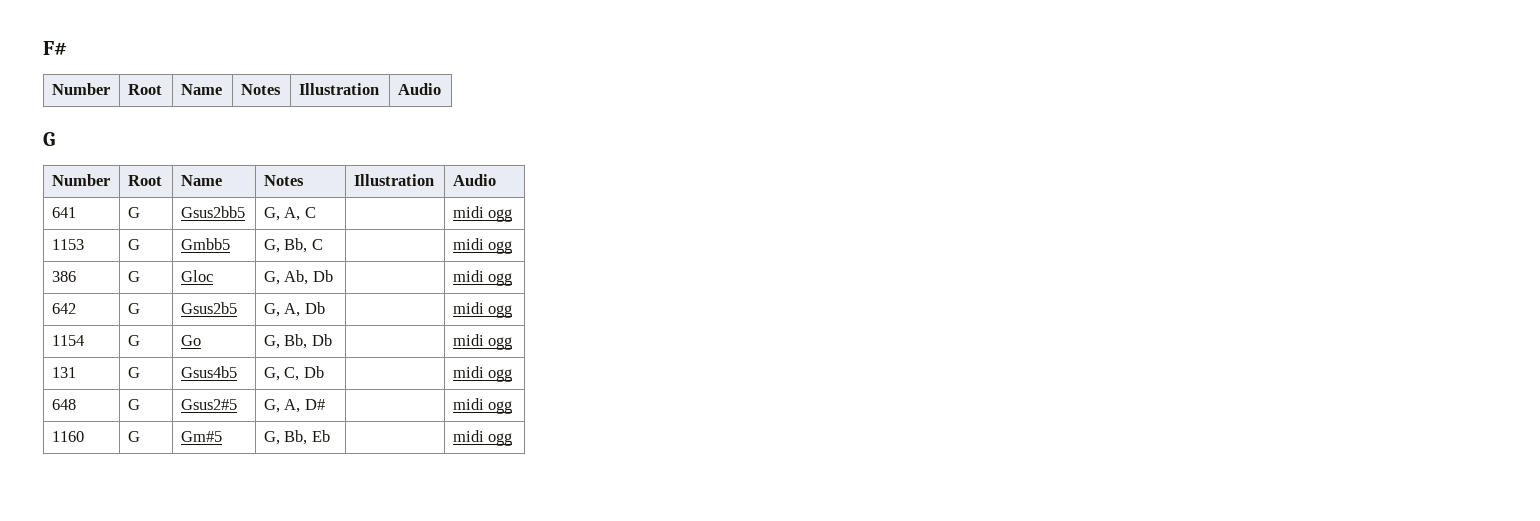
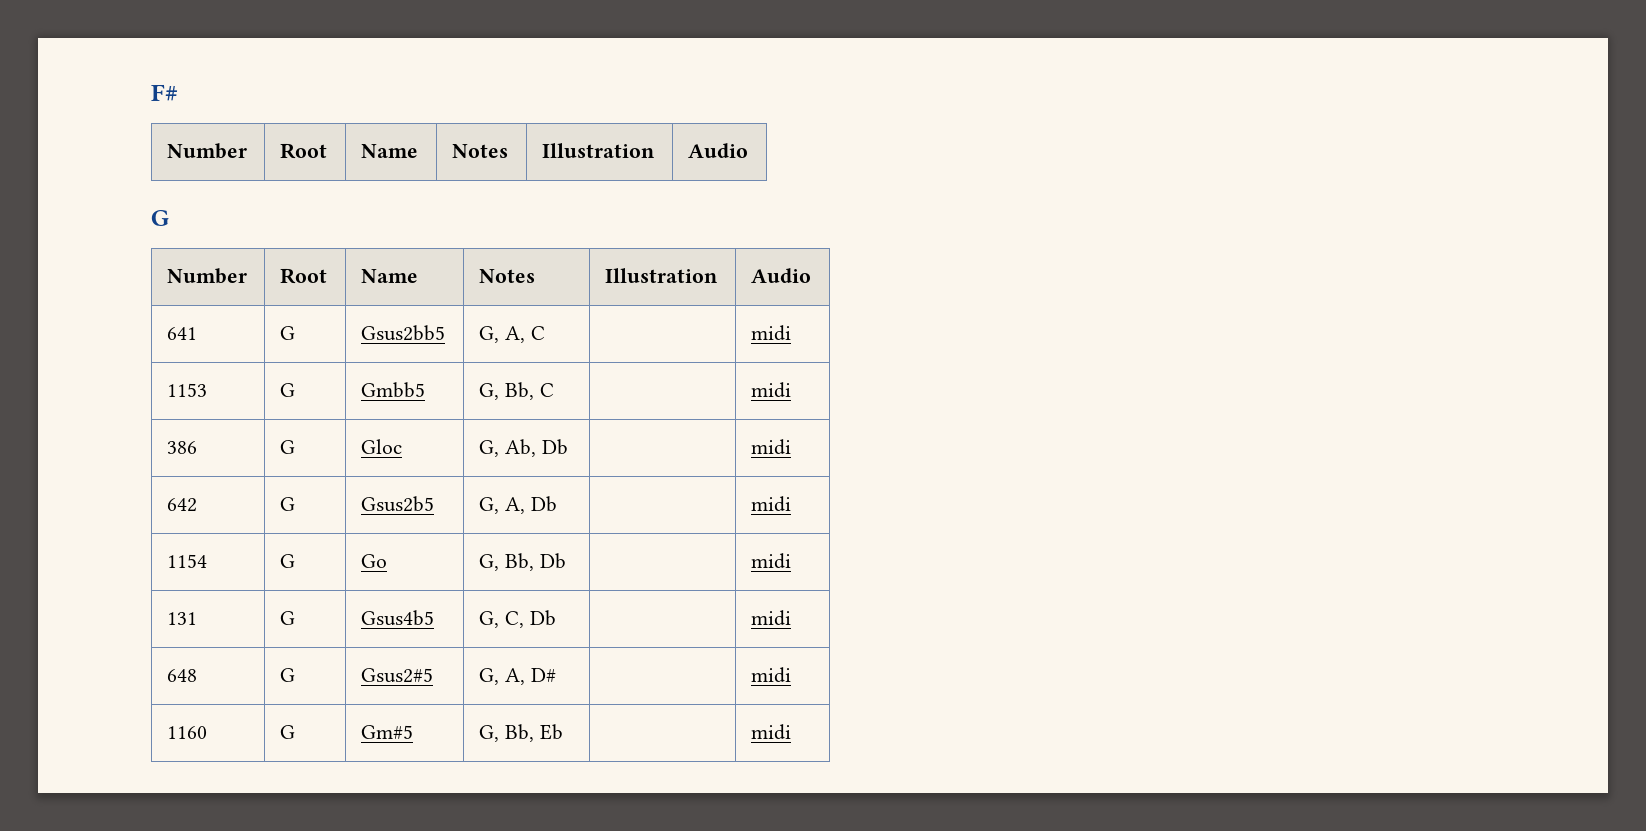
- 641 | G | Gsus2bb5 | G, A, C | | midi ogg
+ 641 | G | Gsus2bb5 | G, A, C | | midi
- 1153 | G | Gmbb5 | G, Bb, C | | midi ogg
+ 1153 | G | Gmbb5 | G, Bb, C | | midi
- 386 | G | Gloc | G, Ab, Db | | midi ogg
+ 386 | G | Gloc | G, Ab, Db | | midi
- 642 | G | Gsus2b5 | G, A, Db | | midi ogg
+ 642 | G | Gsus2b5 | G, A, Db | | midi
- 1154 | G | Go | G, Bb, Db | | midi ogg
+ 1154 | G | Go | G, Bb, Db | | midi
- 131 | G | Gsus4b5 | G, C, Db | | midi ogg
+ 131 | G | Gsus4b5 | G, C, Db | | midi
- 648 | G | Gsus2#5 | G, A, D# | | midi ogg
+ 648 | G | Gsus2#5 | G, A, D# | | midi
- 1160 | G | Gm#5 | G, Bb, Eb | | midi ogg
+ 1160 | G | Gm#5 | G, Bb, Eb | | midi

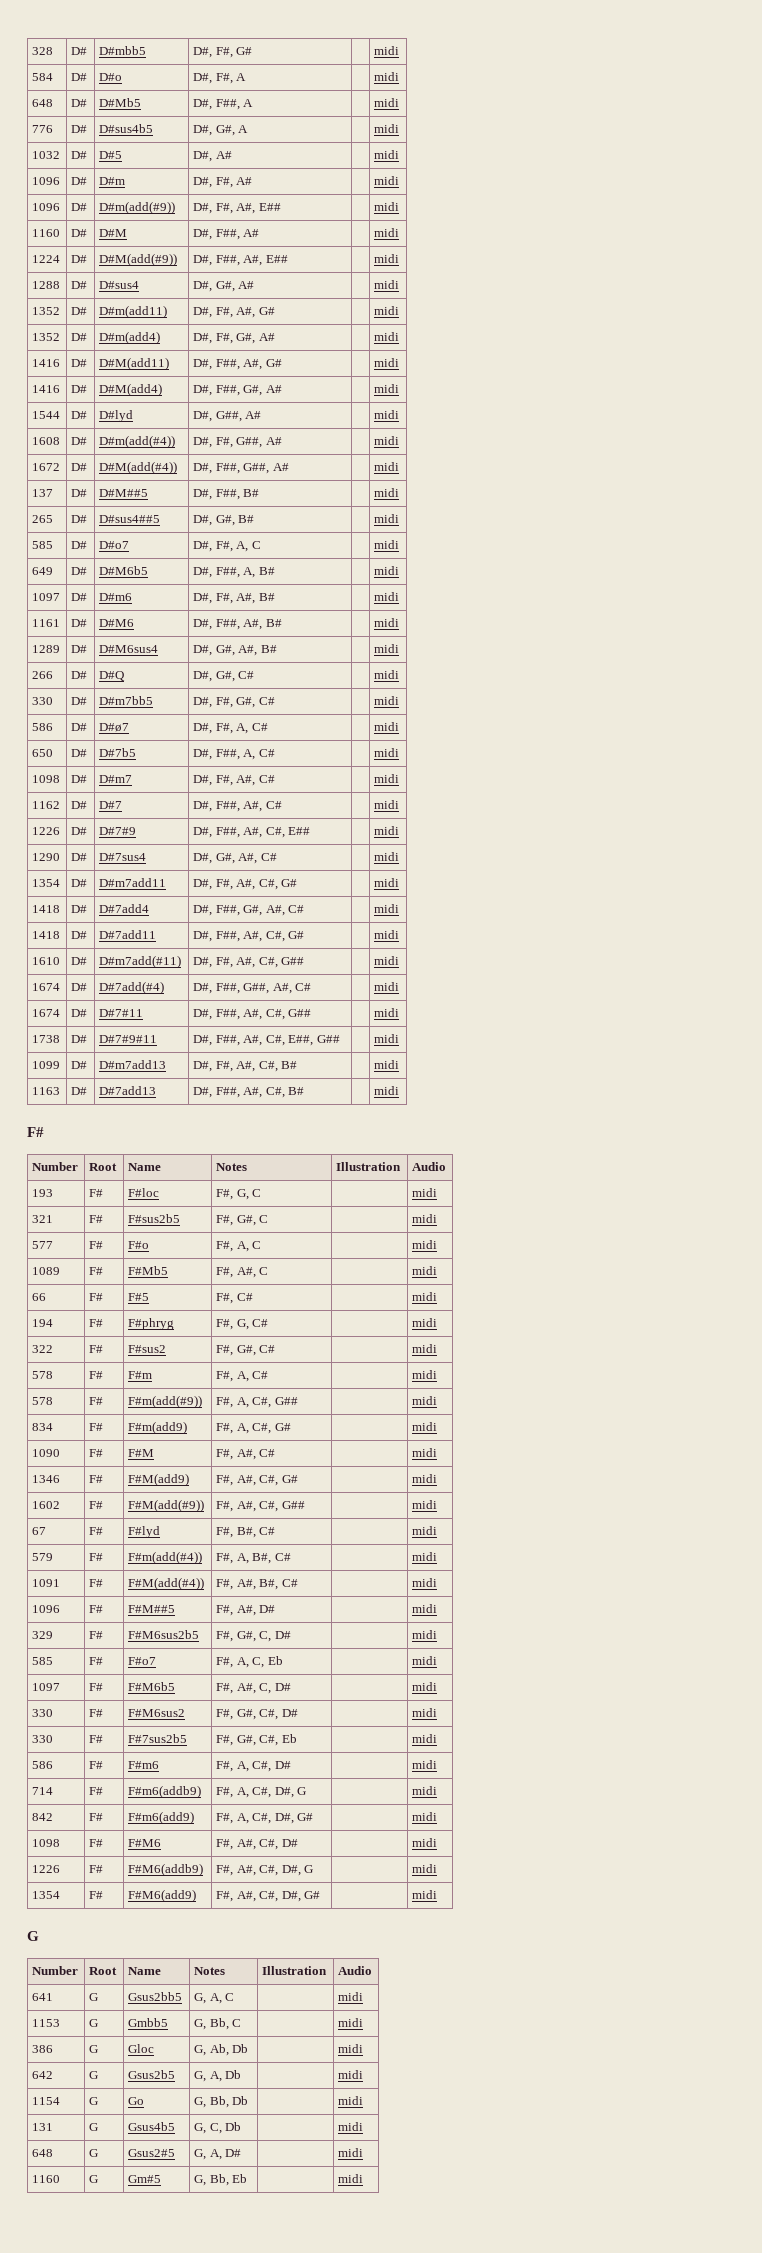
+ 328 | D# | D#mbb5 | D#, F#, G# | | midi
+ 584 | D# | D#o | D#, F#, A | | midi
+ 648 | D# | D#Mb5 | D#, F##, A | | midi
+ 776 | D# | D#sus4b5 | D#, G#, A | | midi
+ 1032 | D# | D#5 | D#, A# | | midi
+ 1096 | D# | D#m | D#, F#, A# | | midi
+ 1096 | D# | D#m(add(#9)) | D#, F#, A#, E## | | midi
+ 1160 | D# | D#M | D#, F##, A# | | midi
+ 1224 | D# | D#M(add(#9)) | D#, F##, A#, E## | | midi
+ 1288 | D# | D#sus4 | D#, G#, A# | | midi
+ 1352 | D# | D#m(add11) | D#, F#, A#, G# | | midi
+ 1352 | D# | D#m(add4) | D#, F#, G#, A# | | midi
+ 1416 | D# | D#M(add11) | D#, F##, A#, G# | | midi
+ 1416 | D# | D#M(add4) | D#, F##, G#, A# | | midi
+ 1544 | D# | D#lyd | D#, G##, A# | | midi
+ 1608 | D# | D#m(add(#4)) | D#, F#, G##, A# | | midi
+ 1672 | D# | D#M(add(#4)) | D#, F##, G##, A# | | midi
+ 137 | D# | D#M##5 | D#, F##, B# | | midi
+ 265 | D# | D#sus4##5 | D#, G#, B# | | midi
+ 585 | D# | D#o7 | D#, F#, A, C | | midi
+ 649 | D# | D#M6b5 | D#, F##, A, B# | | midi
+ 1097 | D# | D#m6 | D#, F#, A#, B# | | midi
+ 1161 | D# | D#M6 | D#, F##, A#, B# | | midi
+ 1289 | D# | D#M6sus4 | D#, G#, A#, B# | | midi
+ 266 | D# | D#Q | D#, G#, C# | | midi
+ 330 | D# | D#m7bb5 | D#, F#, G#, C# | | midi
+ 586 | D# | D#ø7 | D#, F#, A, C# | | midi
+ 650 | D# | D#7b5 | D#, F##, A, C# | | midi
+ 1098 | D# | D#m7 | D#, F#, A#, C# | | midi
+ 1162 | D# | D#7 | D#, F##, A#, C# | | midi
+ 1226 | D# | D#7#9 | D#, F##, A#, C#, E## | | midi
+ 1290 | D# | D#7sus4 | D#, G#, A#, C# | | midi
+ 1354 | D# | D#m7add11 | D#, F#, A#, C#, G# | | midi
+ 1418 | D# | D#7add4 | D#, F##, G#, A#, C# | | midi
+ 1418 | D# | D#7add11 | D#, F##, A#, C#, G# | | midi
+ 1610 | D# | D#m7add(#11) | D#, F#, A#, C#, G## | | midi
+ 1674 | D# | D#7add(#4) | D#, F##, G##, A#, C# | | midi
+ 1674 | D# | D#7#11 | D#, F##, A#, C#, G## | | midi
+ 1738 | D# | D#7#9#11 | D#, F##, A#, C#, E##, G## | | midi
+ 1099 | D# | D#m7add13 | D#, F#, A#, C#, B# | | midi
+ 1163 | D# | D#7add13 | D#, F##, A#, C#, B# | | midi
+ 193 | F# | F#loc | F#, G, C | | midi
+ 321 | F# | F#sus2b5 | F#, G#, C | | midi
+ 577 | F# | F#o | F#, A, C | | midi
+ 1089 | F# | F#Mb5 | F#, A#, C | | midi
+ 66 | F# | F#5 | F#, C# | | midi
+ 194 | F# | F#phryg | F#, G, C# | | midi
+ 322 | F# | F#sus2 | F#, G#, C# | | midi
+ 578 | F# | F#m | F#, A, C# | | midi
+ 578 | F# | F#m(add(#9)) | F#, A, C#, G## | | midi
+ 834 | F# | F#m(add9) | F#, A, C#, G# | | midi
+ 1090 | F# | F#M | F#, A#, C# | | midi
+ 1346 | F# | F#M(add9) | F#, A#, C#, G# | | midi
+ 1602 | F# | F#M(add(#9)) | F#, A#, C#, G## | | midi
+ 67 | F# | F#lyd | F#, B#, C# | | midi
+ 579 | F# | F#m(add(#4)) | F#, A, B#, C# | | midi
+ 1091 | F# | F#M(add(#4)) | F#, A#, B#, C# | | midi
+ 1096 | F# | F#M##5 | F#, A#, D# | | midi
+ 329 | F# | F#M6sus2b5 | F#, G#, C, D# | | midi
+ 585 | F# | F#o7 | F#, A, C, Eb | | midi
+ 1097 | F# | F#M6b5 | F#, A#, C, D# | | midi
+ 330 | F# | F#M6sus2 | F#, G#, C#, D# | | midi
+ 330 | F# | F#7sus2b5 | F#, G#, C#, Eb | | midi
+ 586 | F# | F#m6 | F#, A, C#, D# | | midi
+ 714 | F# | F#m6(addb9) | F#, A, C#, D#, G | | midi
+ 842 | F# | F#m6(add9) | F#, A, C#, D#, G# | | midi
+ 1098 | F# | F#M6 | F#, A#, C#, D# | | midi
+ 1226 | F# | F#M6(addb9) | F#, A#, C#, D#, G | | midi
+ 1354 | F# | F#M6(add9) | F#, A#, C#, D#, G# | | midi

